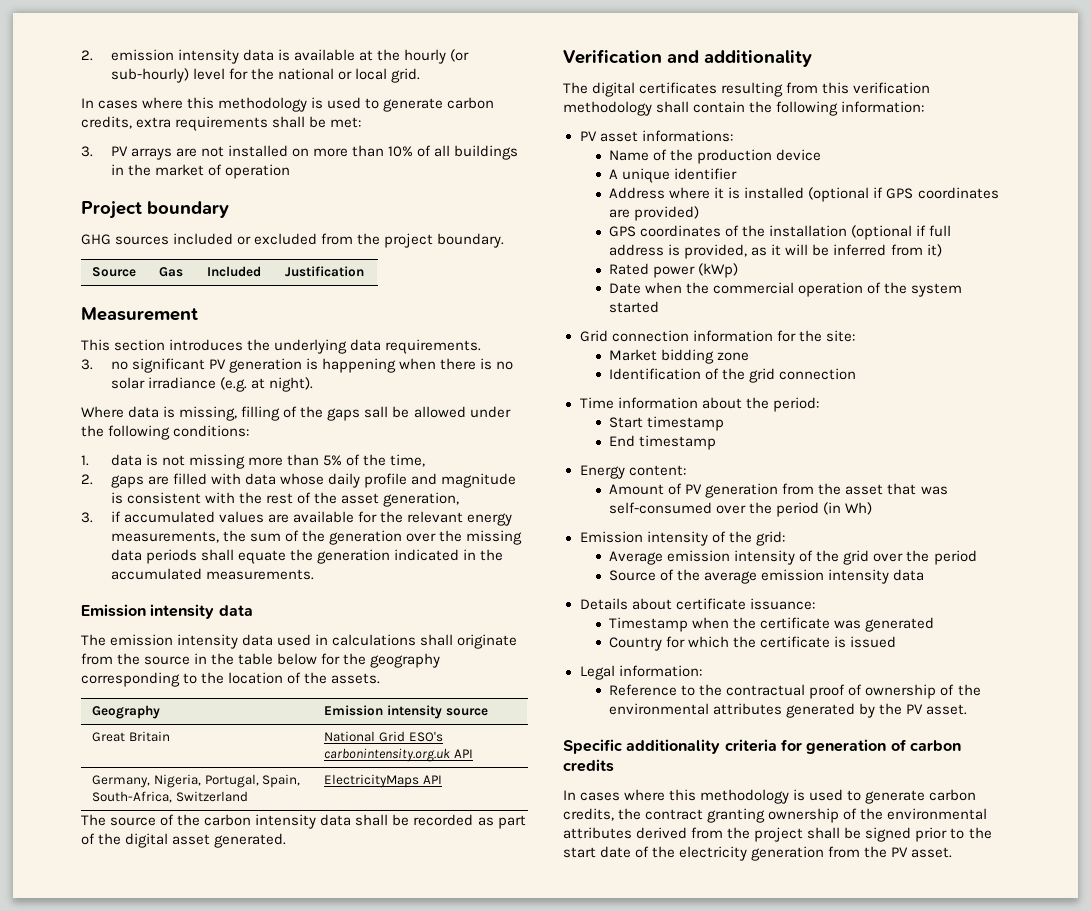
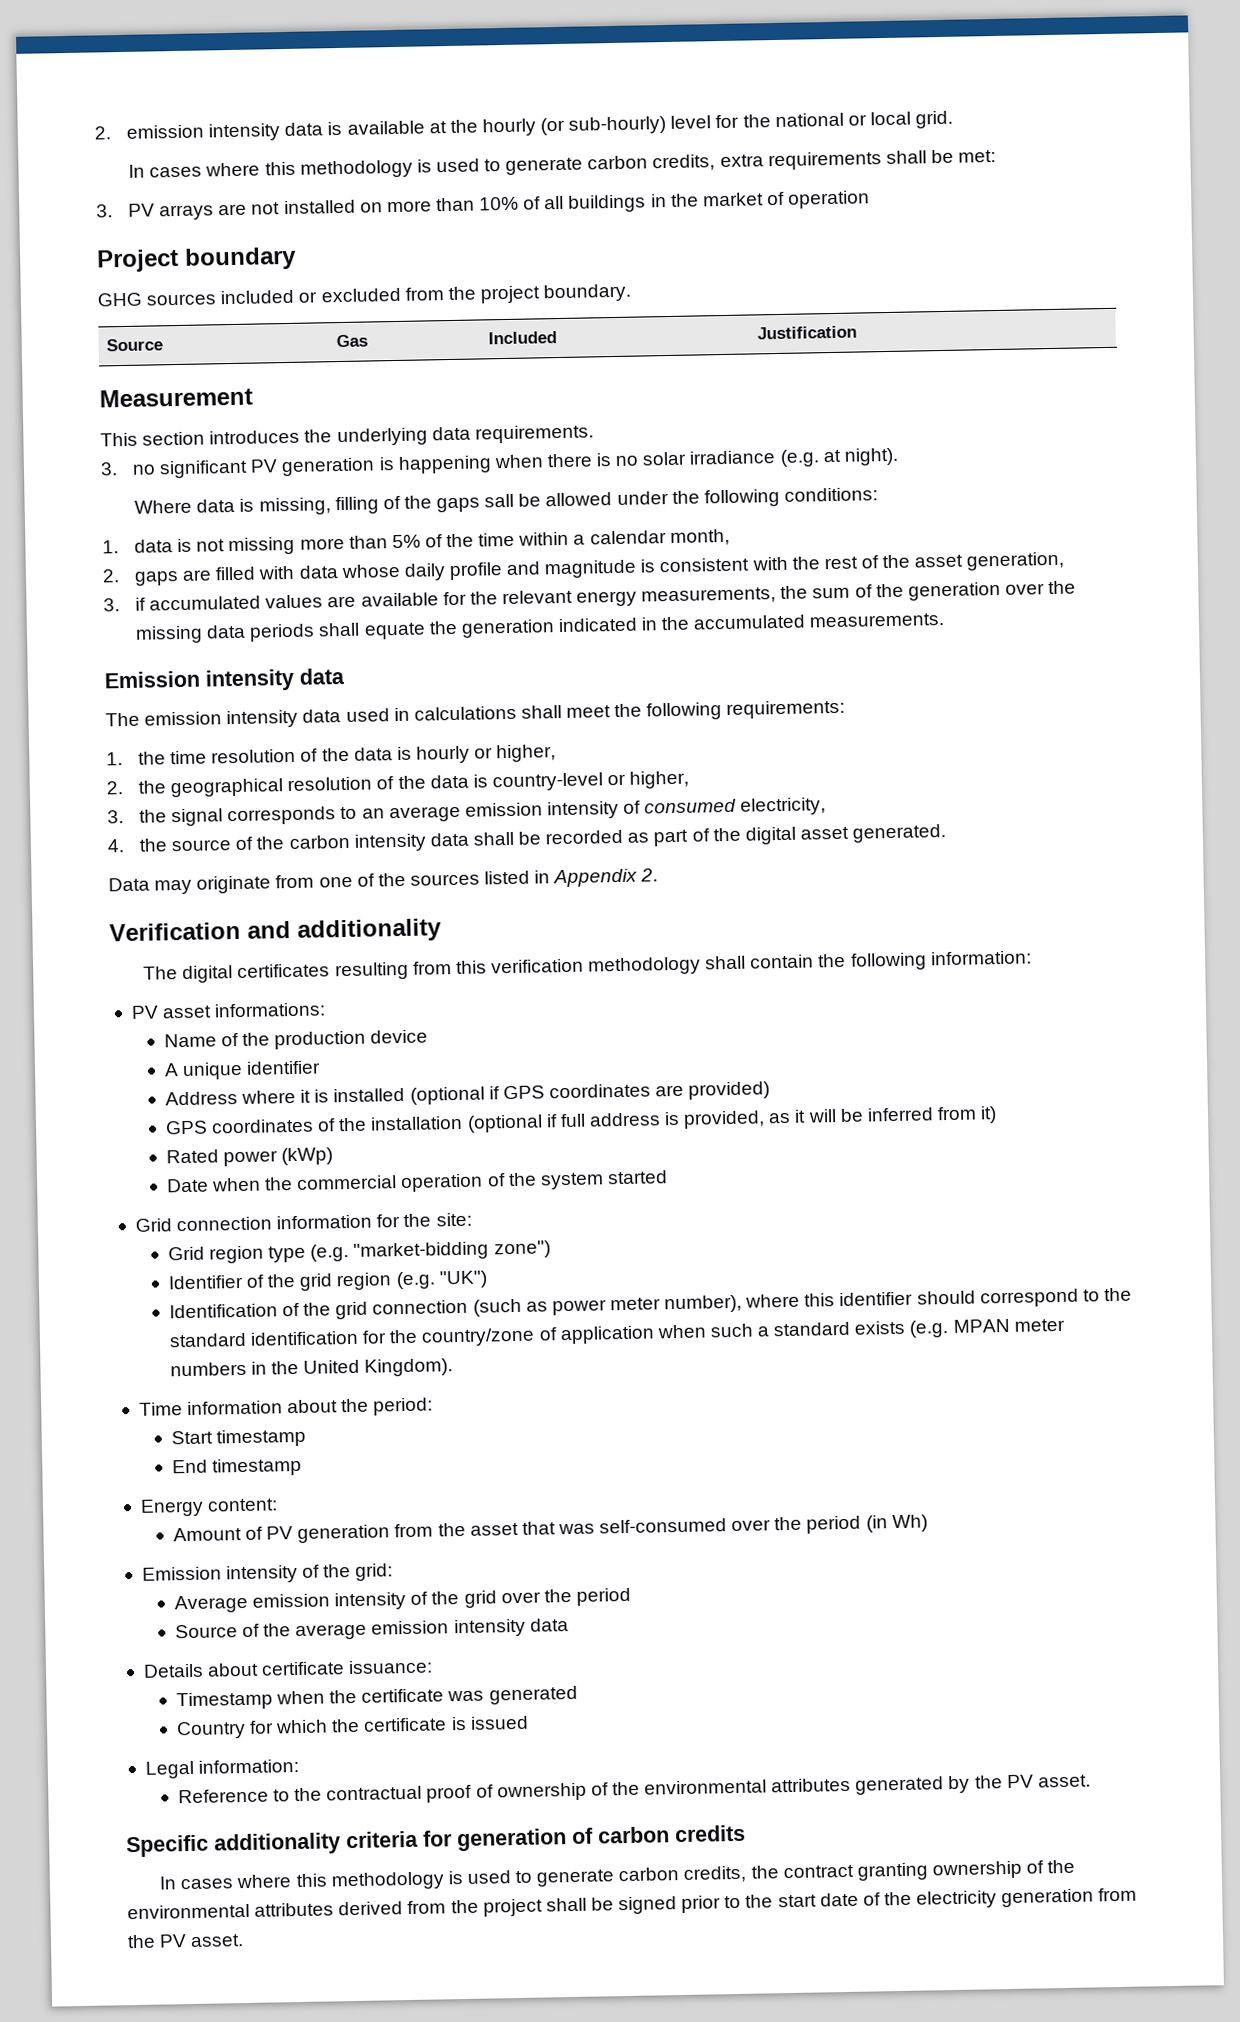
- 1. data is not missing more than 5% of the time,
+ 1. data is not missing more than 5% of the time within a calendar month,
- The emission intensity data used in calculations shall originate from the source in the table below for the geography corresponding to the location of the assets.
- Geography | Emission intensity source
- Great Britain | National Grid ESO's carbonintensity.org.uk API
- Germany, Nigeria, Portugal, Spain, South-Africa, Switzerland | ElectricityMaps API
- The source of the carbon intensity data shall be recorded as part of the digital asset generated.
+ The emission intensity data used in calculations shall meet the following requirements:
+ 1. the time resolution of the data is hourly or higher,
+ 2. the geographical resolution of the data is country-level or higher,
+ 3. the signal corresponds to an average emission intensity of consumed electricity,
+ 4. the source of the carbon intensity data shall be recorded as part of the digital asset generated.
+ Data may originate from one of the sources listed in Appendix 2.
- Market bidding zone
+ Grid region type (e.g. "market-bidding zone")
+ Identifier of the grid region (e.g. "UK")
- Identification of the grid connection
+ Identification of the grid connection (such as power meter number), where this identifier should correspond to the standard identification for the country/zone of application when such a standard exists (e.g. MPAN meter numbers in the United Kingdom).

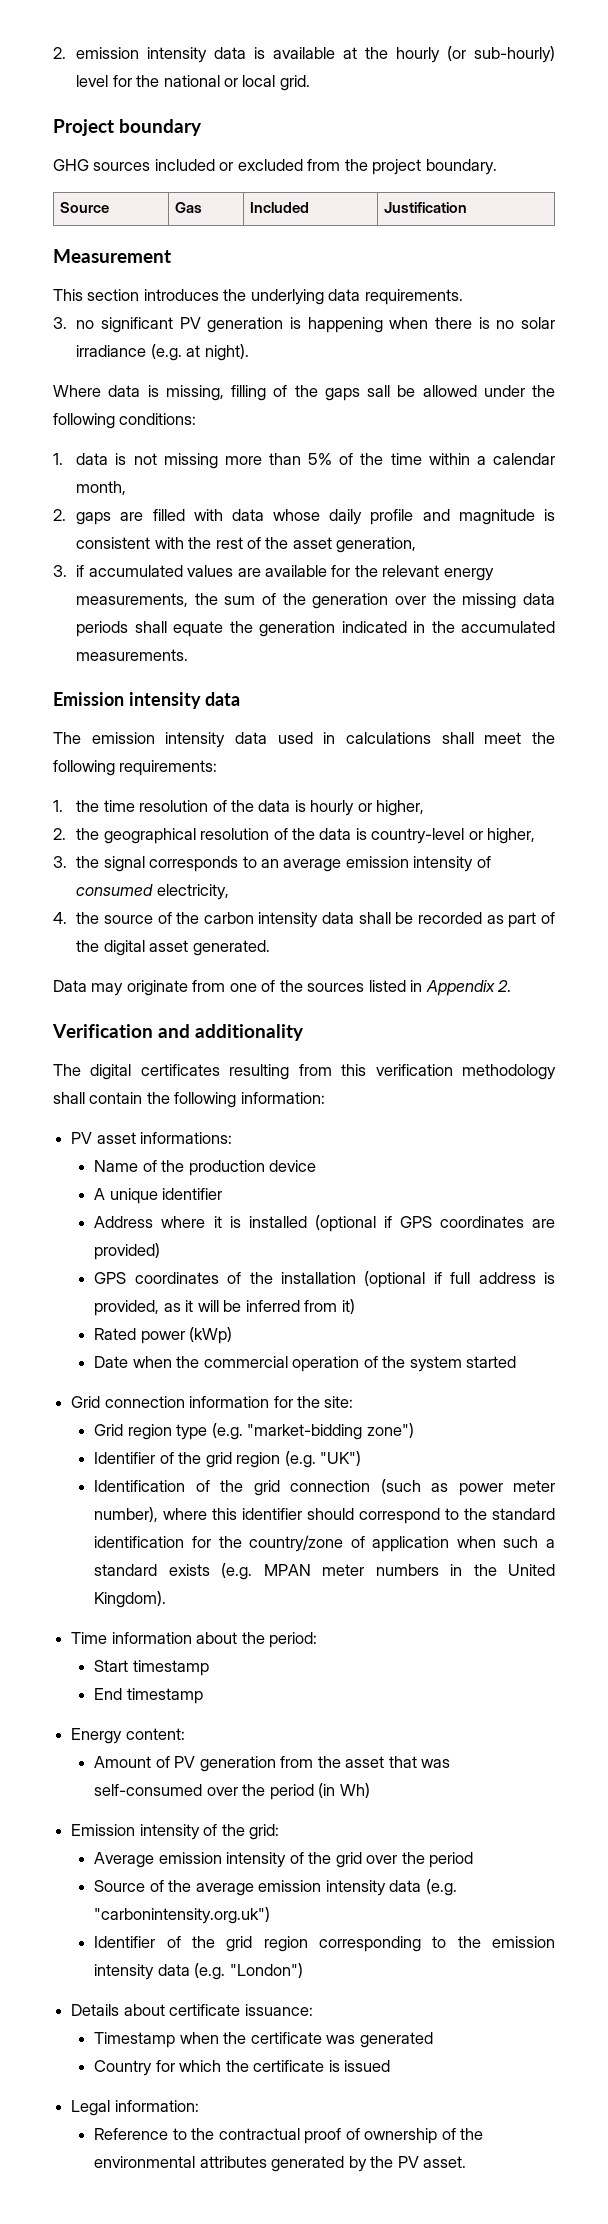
- In cases where this methodology is used to generate carbon credits, extra requirements shall be met:
- 3. PV arrays are not installed on more than 10% of all buildings in the market of operation
- Source of the average emission intensity data
+ Source of the average emission intensity data (e.g. "carbonintensity.org.uk")
+ Identifier of the grid region corresponding to the emission intensity data (e.g. "London")
- Specific additionality criteria for generation of carbon credits
- In cases where this methodology is used to generate carbon credits, the contract granting ownership of the environmental attributes derived from the project shall be signed prior to the start date of the electricity generation from the PV asset.

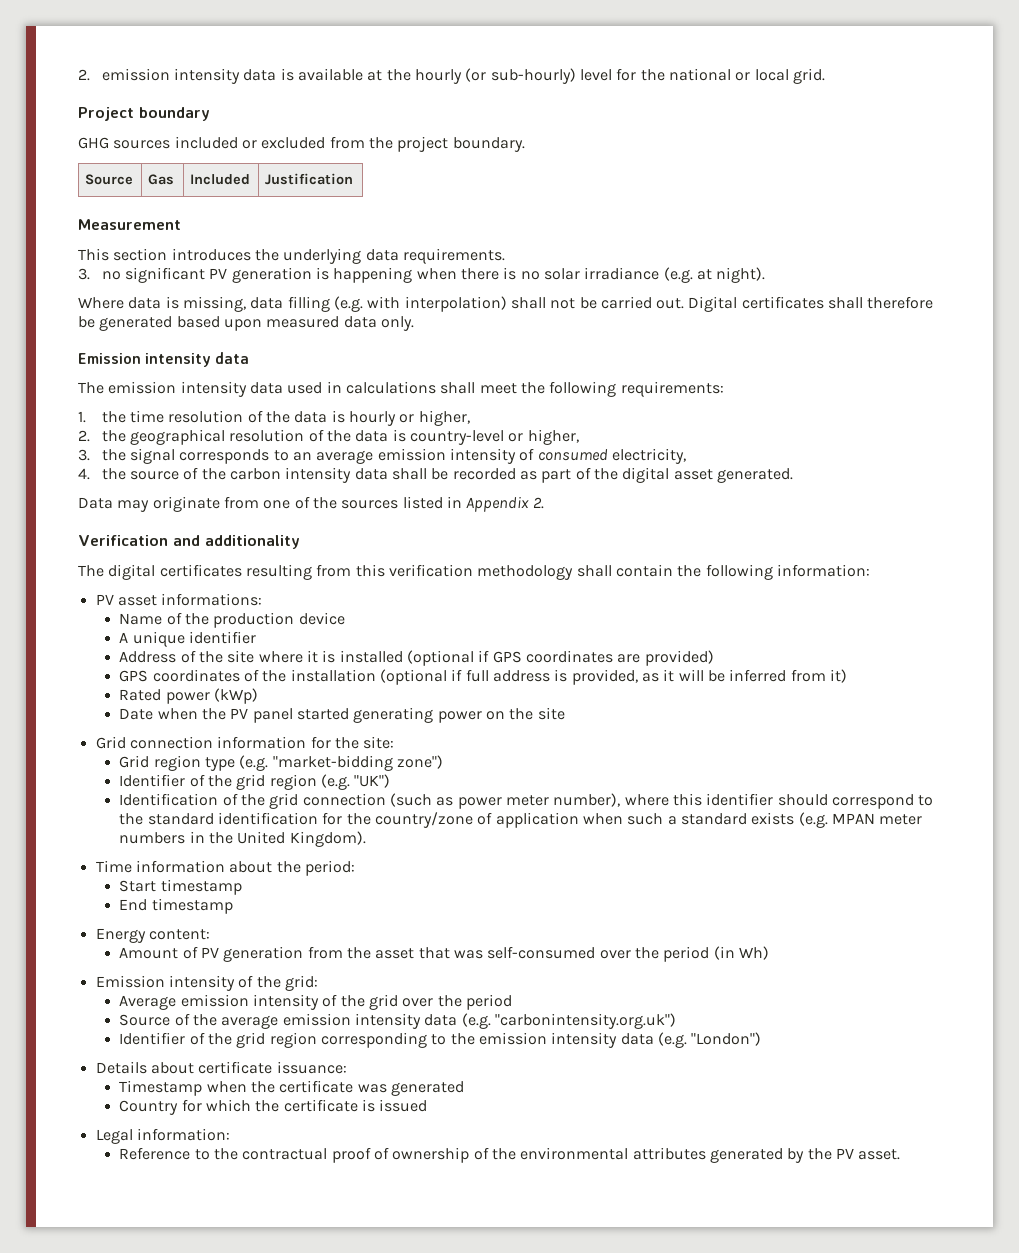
- Where data is missing, filling of the gaps sall be allowed under the following conditions:
- 1. data is not missing more than 5% of the time within a calendar month,
- 2. gaps are filled with data whose daily profile and magnitude is consistent with the rest of the asset generation,
- 3. if accumulated values are available for the relevant energy measurements, the sum of the generation over the missing data periods shall equate the generation indicated in the accumulated measurements.
+ Where data is missing, data filling (e.g. with interpolation) shall not be carried out. Digital certificates shall therefore be generated based upon measured data only.
- Address where it is installed (optional if GPS coordinates are provided)
+ Address of the site where it is installed (optional if GPS coordinates are provided)
- Date when the commercial operation of the system started
+ Date when the PV panel started generating power on the site

